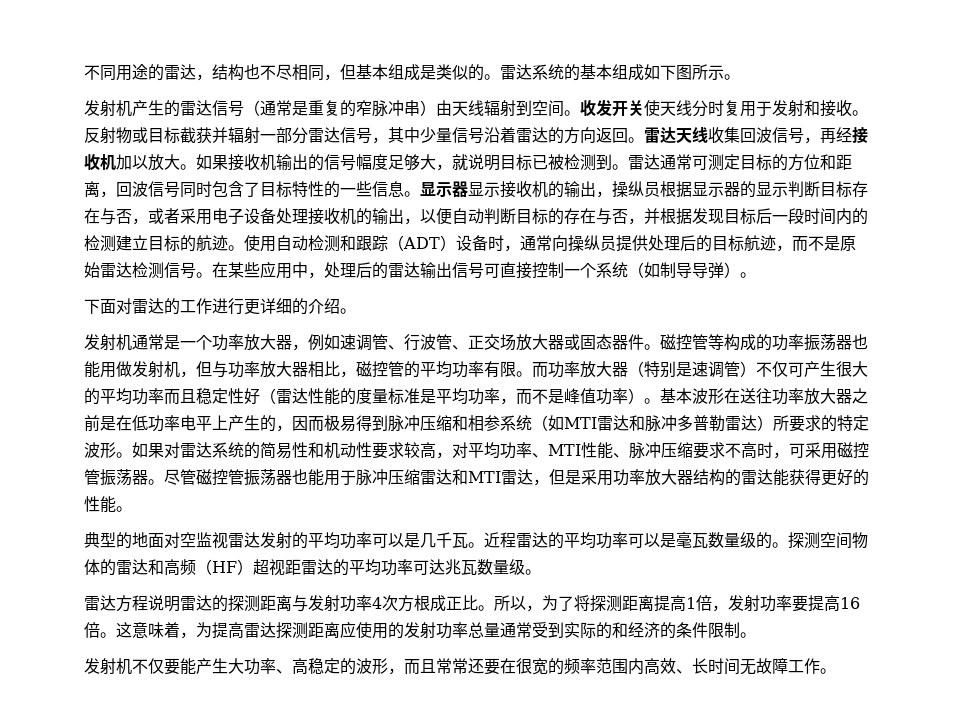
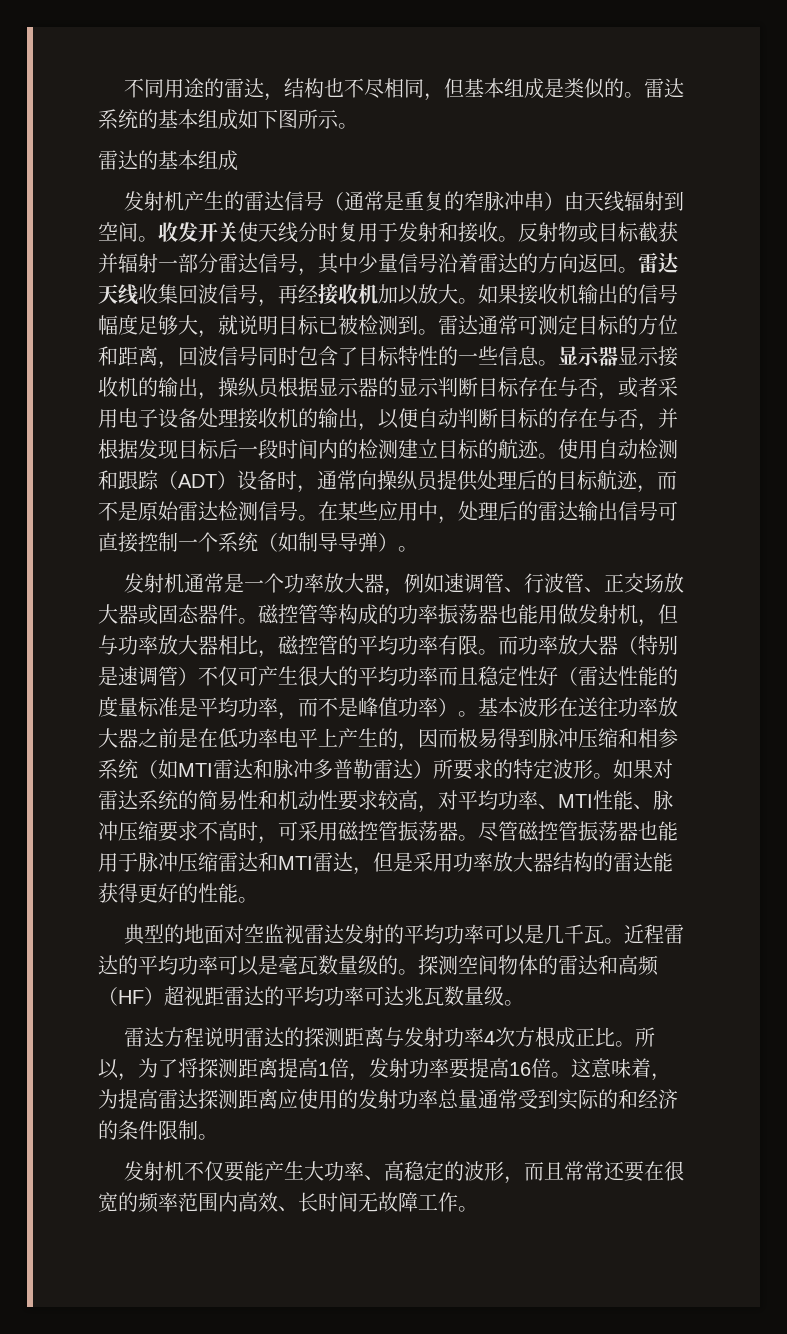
+ 雷达的基本组成
- 下面对雷达的工作进行更详细的介绍。

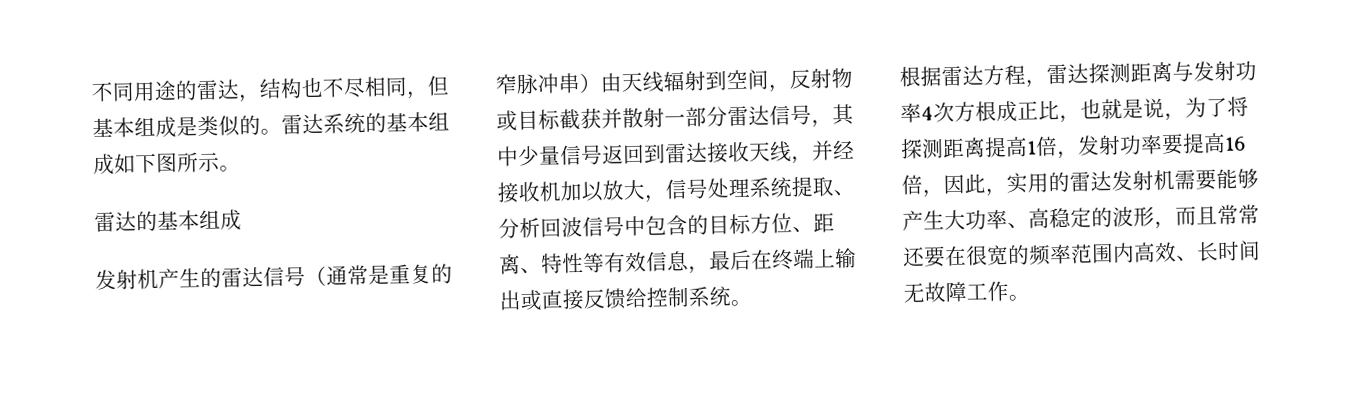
- 发射机产生的雷达信号（通常是重复的窄脉冲串）由天线辐射到空间。收发开关使天线分时复用于发射和接收。反射物或目标截获并辐射一部分雷达信号，其中少量信号沿着雷达的方向返回。雷达天线收集回波信号，再经接收机加以放大。如果接收机输出的信号幅度足够大，就说明目标已被检测到。雷达通常可测定目标的方位和距离，回波信号同时包含了目标特性的一些信息。显示器显示接收机的输出，操纵员根据显示器的显示判断目标存在与否，或者采用电子设备处理接收机的输出，以便自动判断目标的存在与否，并根据发现目标后一段时间内的检测建立目标的航迹。使用自动检测和跟踪（ADT）设备时，通常向操纵员提供处理后的目标航迹，而不是原始雷达检测信号。在某些应用中，处理后的雷达输出信号可直接控制一个系统（如制导导弹）。
- 发射机通常是一个功率放大器，例如速调管、行波管、正交场放大器或固态器件。磁控管等构成的功率振荡器也能用做发射机，但与功率放大器相比，磁控管的平均功率有限。而功率放大器（特别是速调管）不仅可产生很大的平均功率而且稳定性好（雷达性能的度量标准是平均功率，而不是峰值功率）。基本波形在送往功率放大器之前是在低功率电平上产生的，因而极易得到脉冲压缩和相参系统（如MTI雷达和脉冲多普勒雷达）所要求的特定波形。如果对雷达系统的简易性和机动性要求较高，对平均功率、MTI性能、脉冲压缩要求不高时，可采用磁控管振荡器。尽管磁控管振荡器也能用于脉冲压缩雷达和MTI雷达，但是采用功率放大器结构的雷达能获得更好的性能。
- 典型的地面对空监视雷达发射的平均功率可以是几千瓦。近程雷达的平均功率可以是毫瓦数量级的。探测空间物体的雷达和高频（HF）超视距雷达的平均功率可达兆瓦数量级。
- 雷达方程说明雷达的探测距离与发射功率4次方根成正比。所以，为了将探测距离提高1倍，发射功率要提高16倍。这意味着，为提高雷达探测距离应使用的发射功率总量通常受到实际的和经济的条件限制。
- 发射机不仅要能产生大功率、高稳定的波形，而且常常还要在很宽的频率范围内高效、长时间无故障工作。
+ 发射机产生的雷达信号（通常是重复的窄脉冲串）由天线辐射到空间，反射物或目标截获并散射一部分雷达信号，其中少量信号返回到雷达接收天线，并经接收机加以放大，信号处理系统提取、分析回波信号中包含的目标方位、距离、特性等有效信息，最后在终端上输出或直接反馈给控制系统。
+ 根据雷达方程，雷达探测距离与发射功率4次方根成正比，也就是说，为了将探测距离提高1倍，发射功率要提高16倍，因此，实用的雷达发射机需要能够产生大功率、高稳定的波形，而且常常还要在很宽的频率范围内高效、长时间无故障工作。

